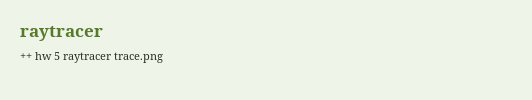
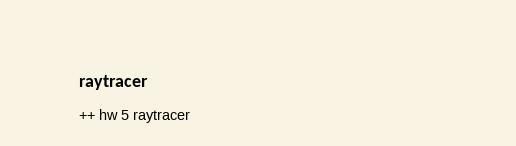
- ++ hw 5 raytracer trace.png
+ ++ hw 5 raytracer

